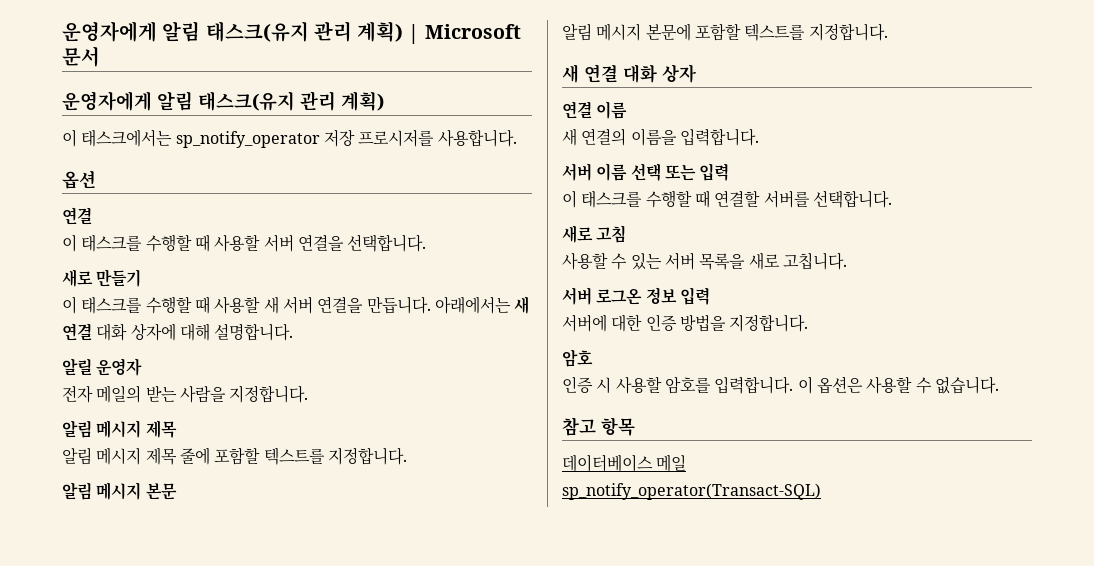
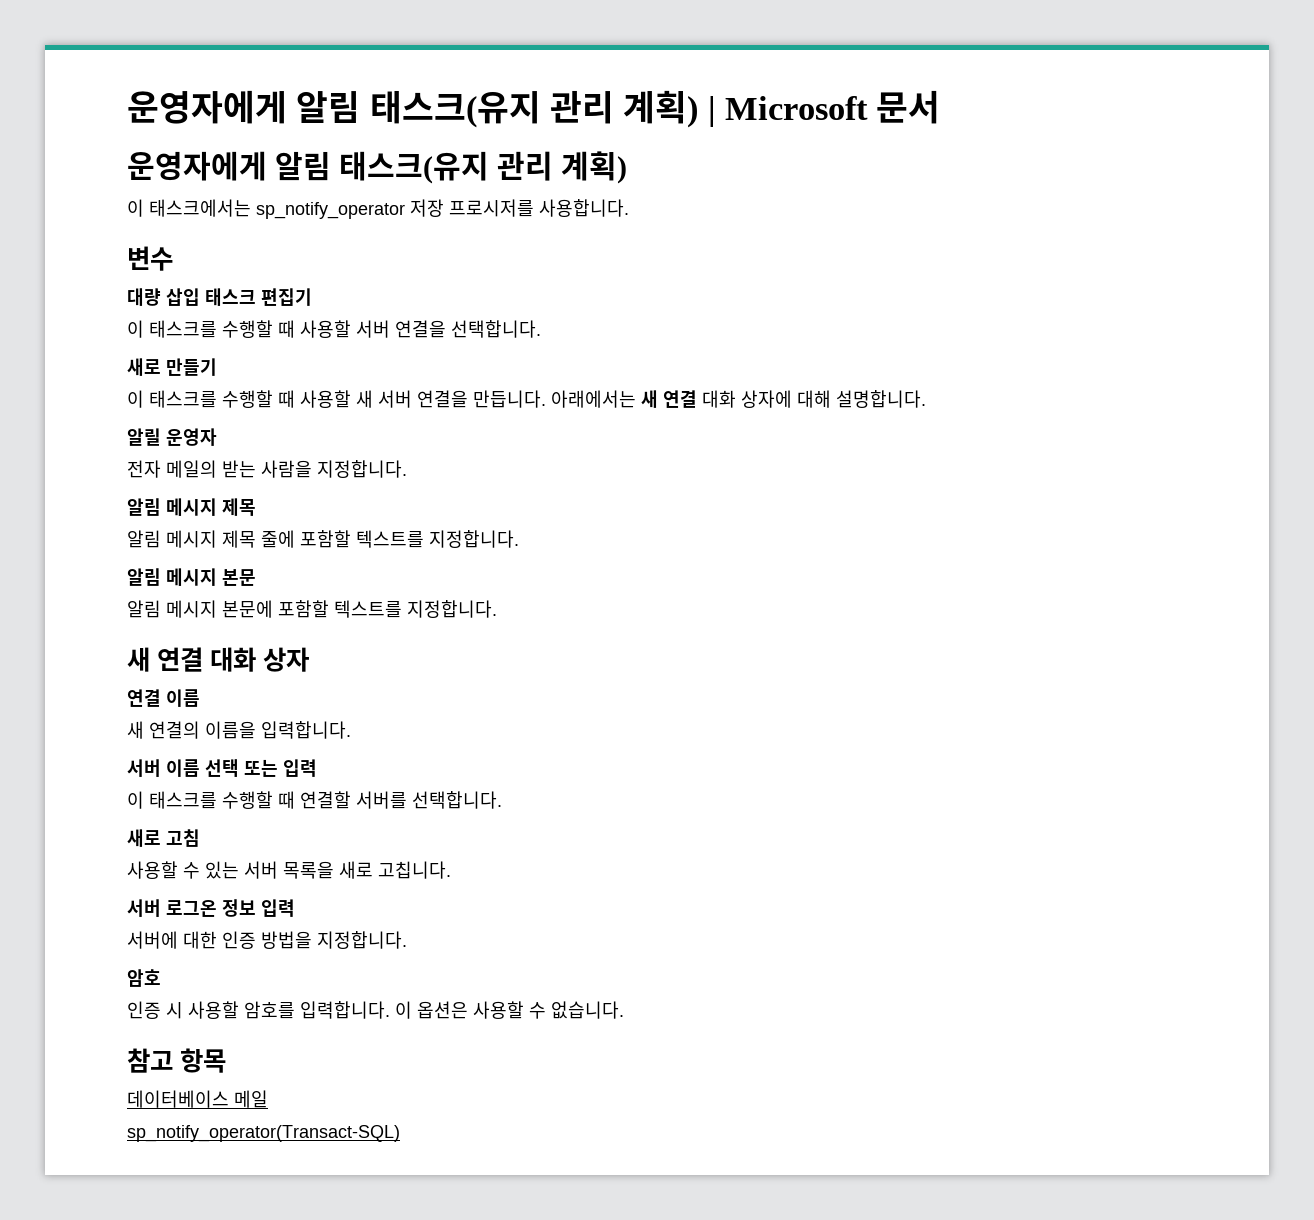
- 옵션
- 연결
+ 변수
+ 대량 삽입 태스크 편집기

